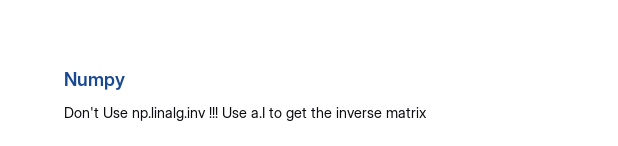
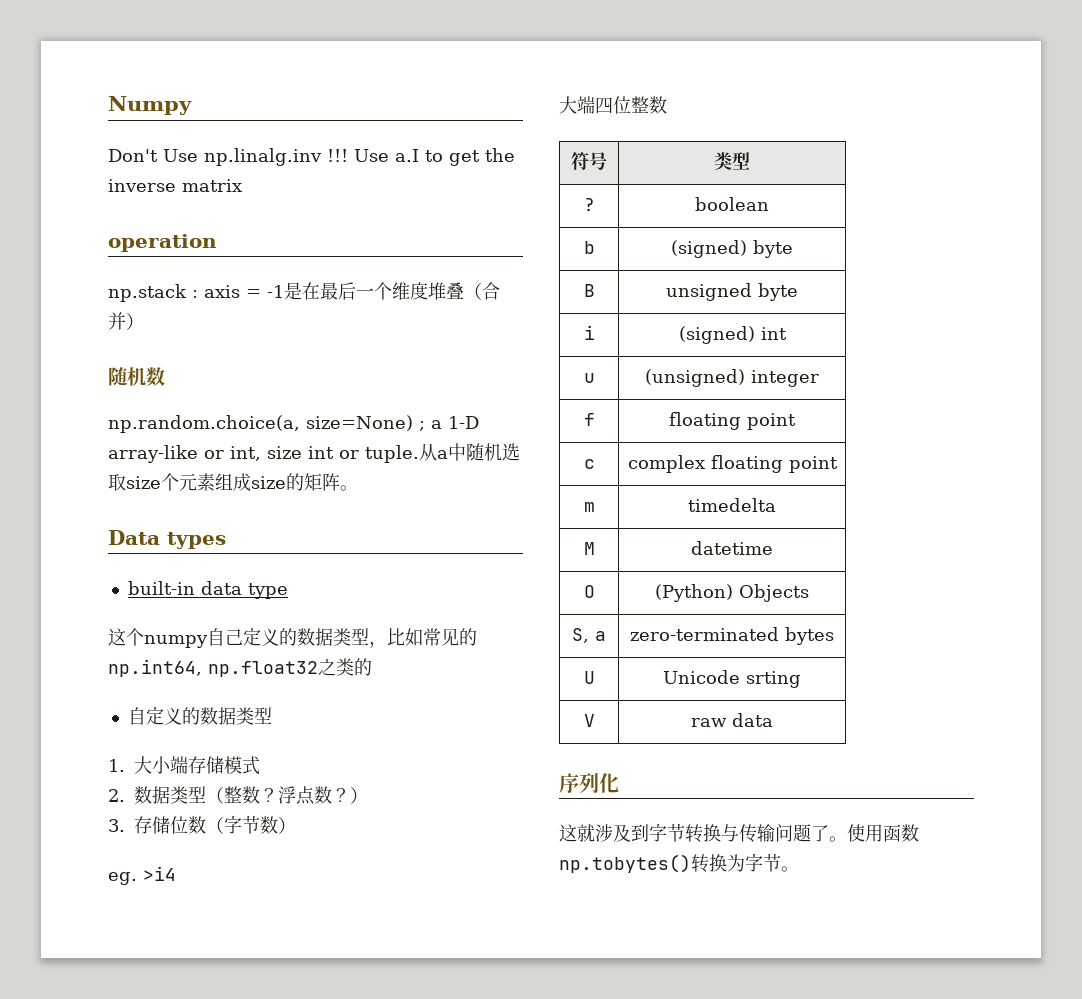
+ operation
+ np.stack : axis = -1是在最后一个维度堆叠（合并）
+ 随机数
+ np.random.choice(a, size=None) ; a 1-D array-like or int, size int or tuple.从a中随机选取size个元素组成size的矩阵。
+ Data types
+ built-in data type
+ 这个numpy自己定义的数据类型，比如常见的np.int64, np.float32之类的
+ 自定义的数据类型
+ 1.大小端存储模式
+ 2.数据类型（整数？浮点数？）
+ 3.存储位数（字节数）
+ eg. >i4
+ 大端四位整数
+ 符号 | 类型
+ ? | boolean
+ b | (signed) byte
+ B | unsigned byte
+ i | (signed) int
+ u | (unsigned) integer
+ f | floating point
+ c | complex floating point
+ m | timedelta
+ M | datetime
+ O | (Python) Objects
+ S, a | zero-terminated bytes
+ U | Unicode srting
+ V | raw data
+ 序列化
+ 这就涉及到字节转换与传输问题了。使用函数np.tobytes()转换为字节。

